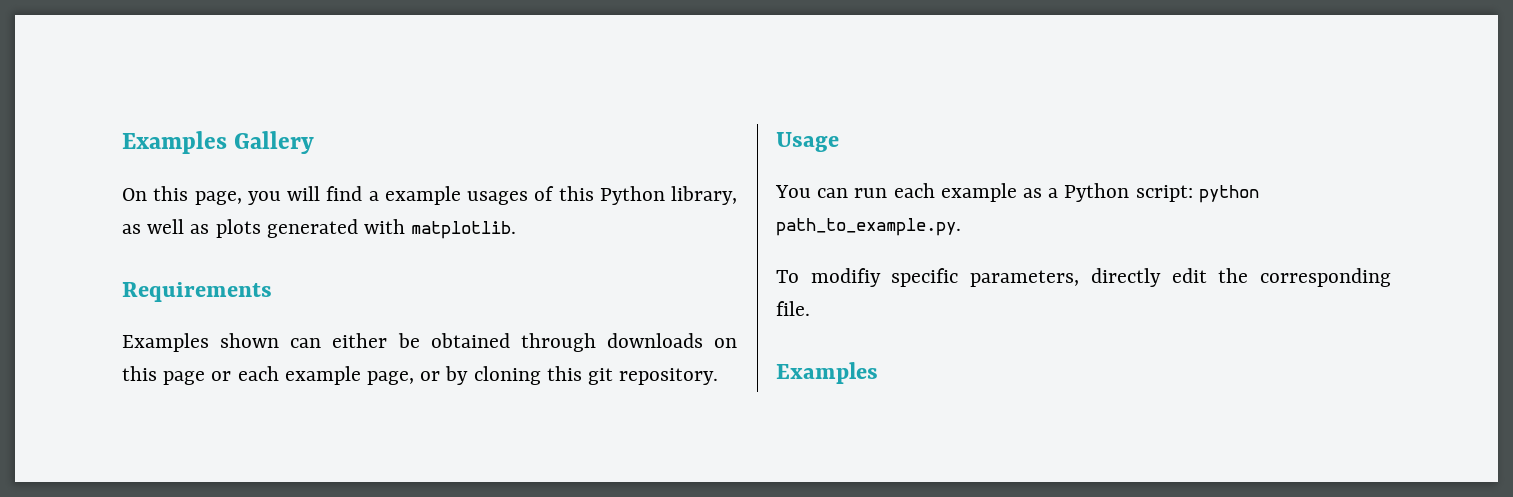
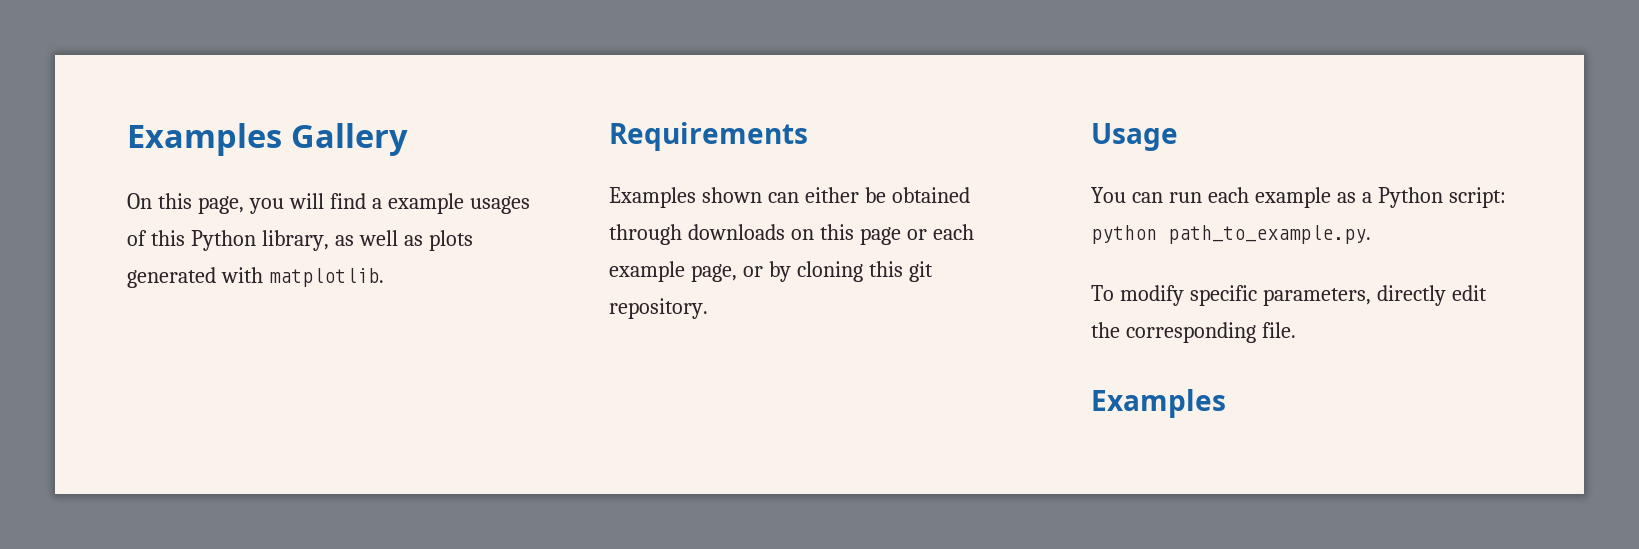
- To modifiy specific parameters, directly edit the corresponding file.
+ To modify specific parameters, directly edit the corresponding file.

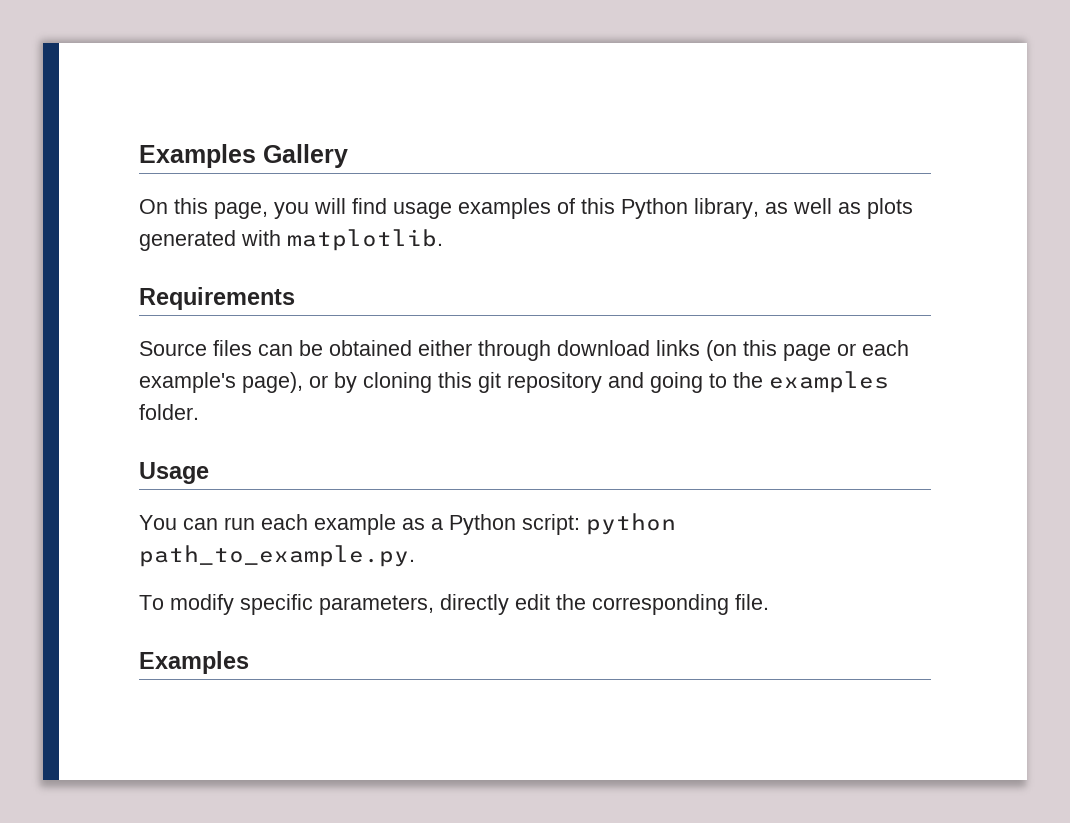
- On this page, you will find a example usages of this Python library, as well as plots generated with matplotlib.
+ On this page, you will find usage examples of this Python library, as well as plots generated with matplotlib.
- Examples shown can either be obtained through downloads on this page or each example page, or by cloning this git repository.
+ Source files can be obtained either through download links (on this page or each example's page), or by cloning this git repository and going to the examples folder.

